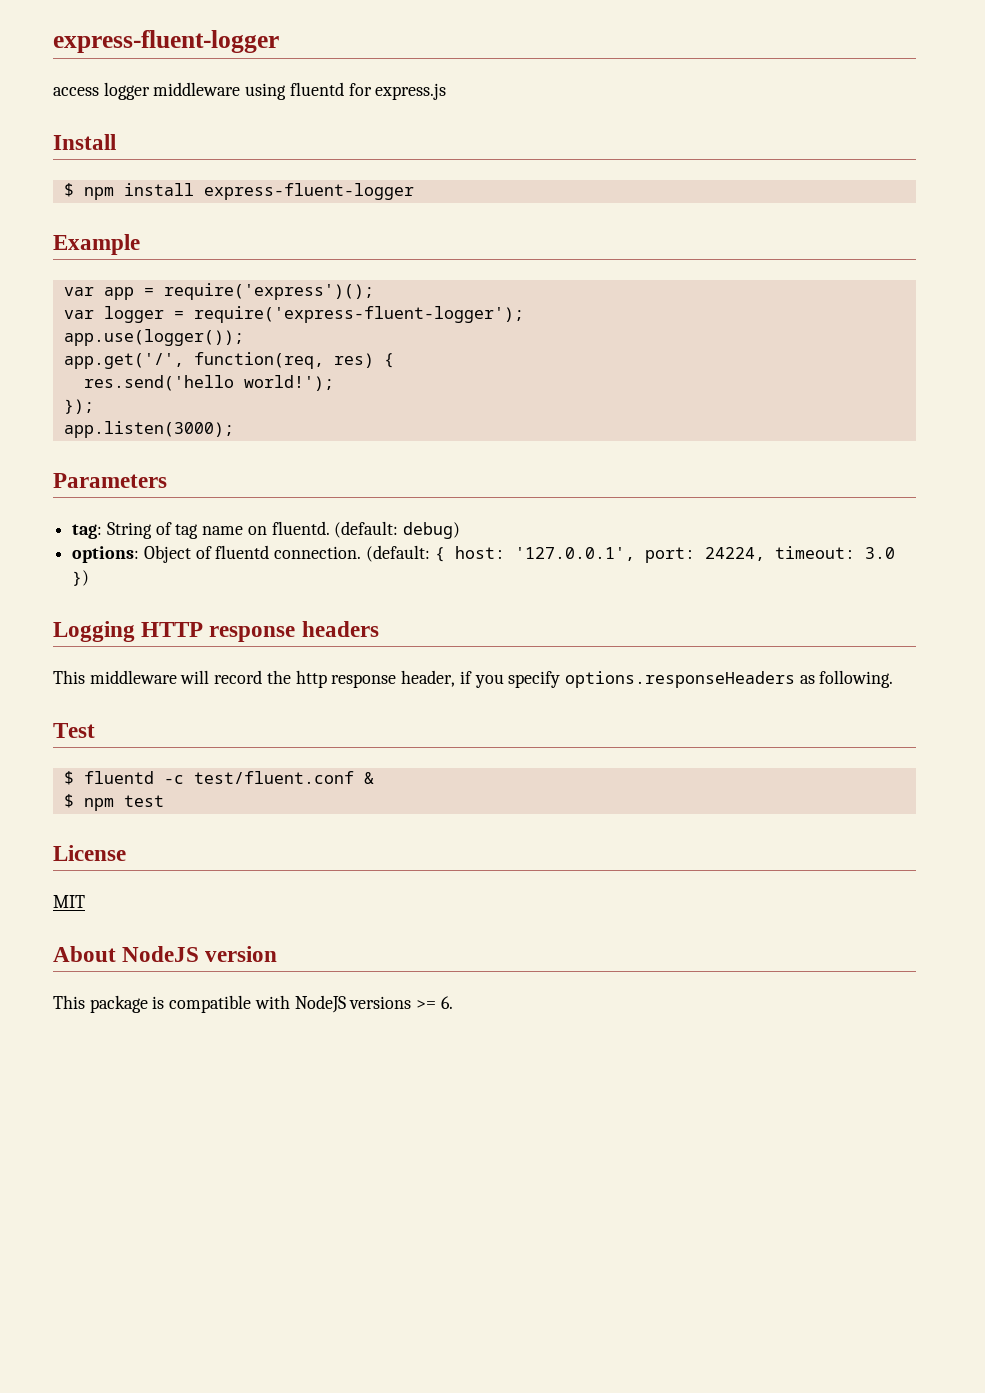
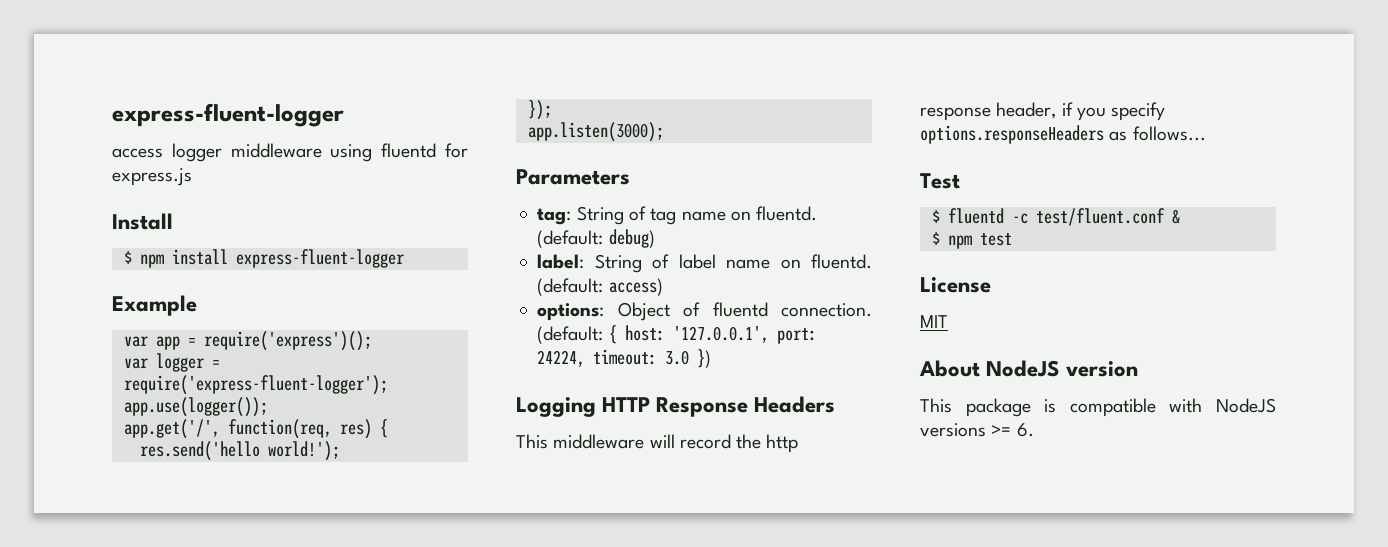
+ label: String of label name on fluentd. (default: access)
- Logging HTTP response headers
+ Logging HTTP Response Headers
- This middleware will record the http response header, if you specify options.responseHeaders as following.
+ This middleware will record the http response header, if you specify options.responseHeaders as follows...

